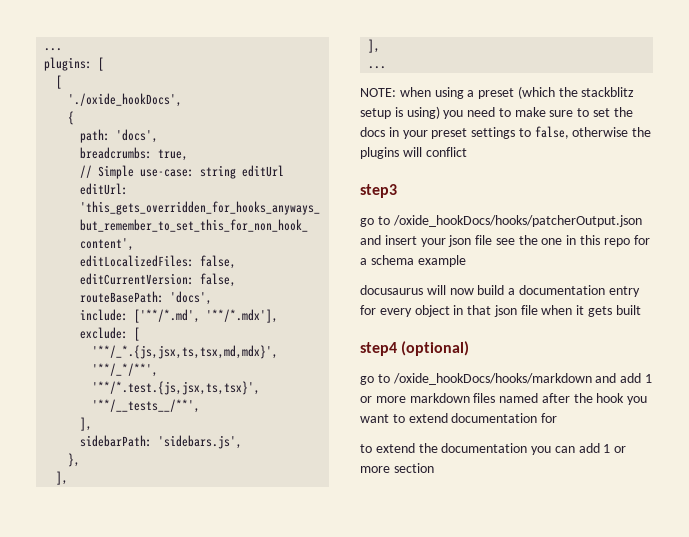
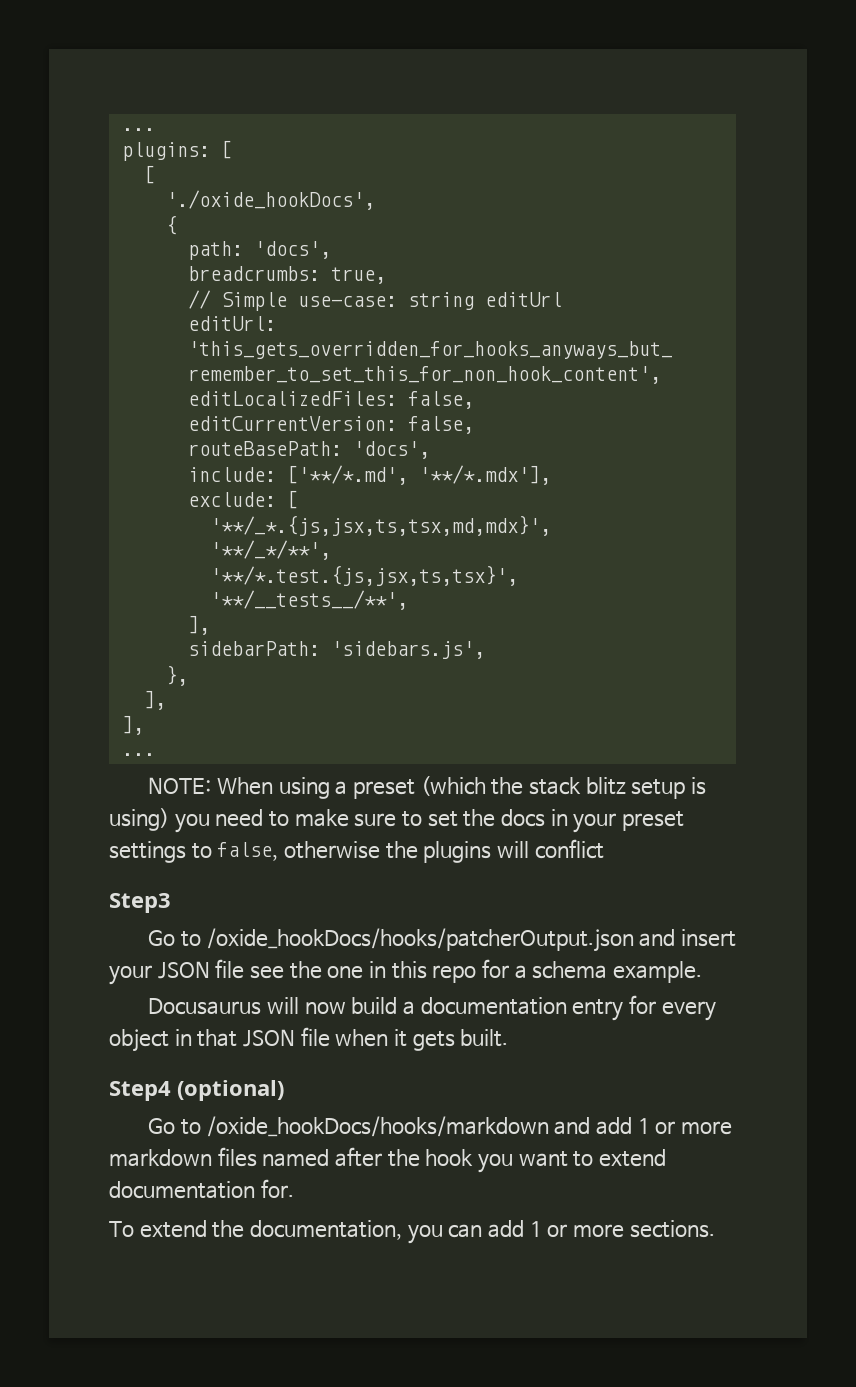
- NOTE: when using a preset (which the stackblitz setup is using) you need to make sure to set the docs in your preset settings to false, otherwise the plugins will conflict
+ NOTE: When using a preset (which the stack blitz setup is using) you need to make sure to set the docs in your preset settings to false, otherwise the plugins will conflict
- step3
- go to /oxide_hookDocs/hooks/patcherOutput.json and insert your json file see the one in this repo for a schema example
- docusaurus will now build a documentation entry for every object in that json file when it gets built
- step4 (optional)
+ Step3
+ Go to /oxide_hookDocs/hooks/patcherOutput.json and insert your JSON file see the one in this repo for a schema example.
+ Docusaurus will now build a documentation entry for every object in that JSON file when it gets built.
+ Step4 (optional)
- go to /oxide_hookDocs/hooks/markdown and add 1 or more markdown files named after the hook you want to extend documentation for
- to extend the documentation you can add 1 or more section
+ Go to /oxide_hookDocs/hooks/markdown and add 1 or more markdown files named after the hook you want to extend documentation for.
+ To extend the documentation, you can add 1 or more sections.

